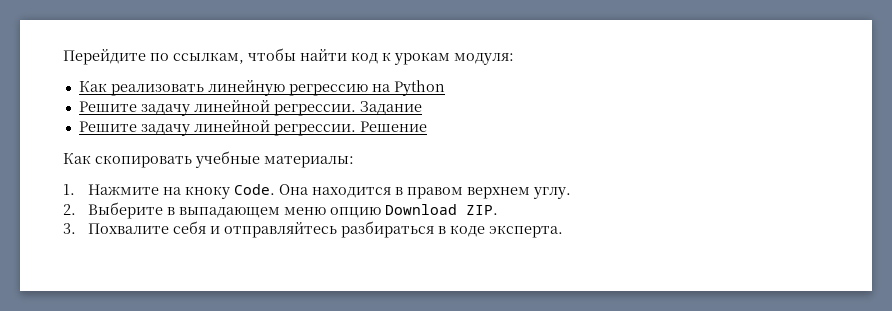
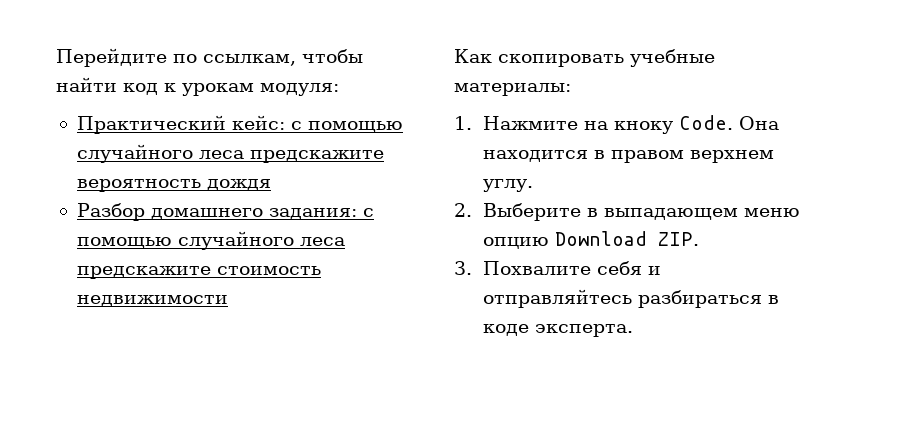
- Как реализовать линейную регрессию на Python
- Решите задачу линейной регрессии. Задание
- Решите задачу линейной регрессии. Решение
+ Практический кейс: с помощью случайного леса предскажите вероятность дождя
+ Разбор домашнего задания: с помощью случайного леса предскажите стоимость недвижимости

